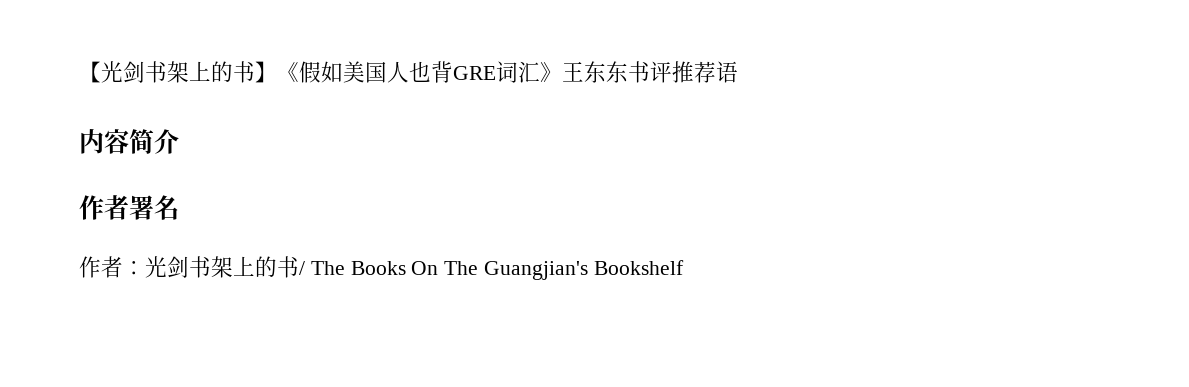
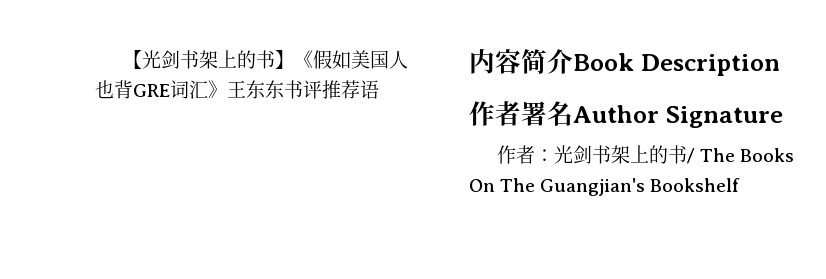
- 内容简介
+ 内容简介Book Description
- 作者署名
+ 作者署名Author Signature

